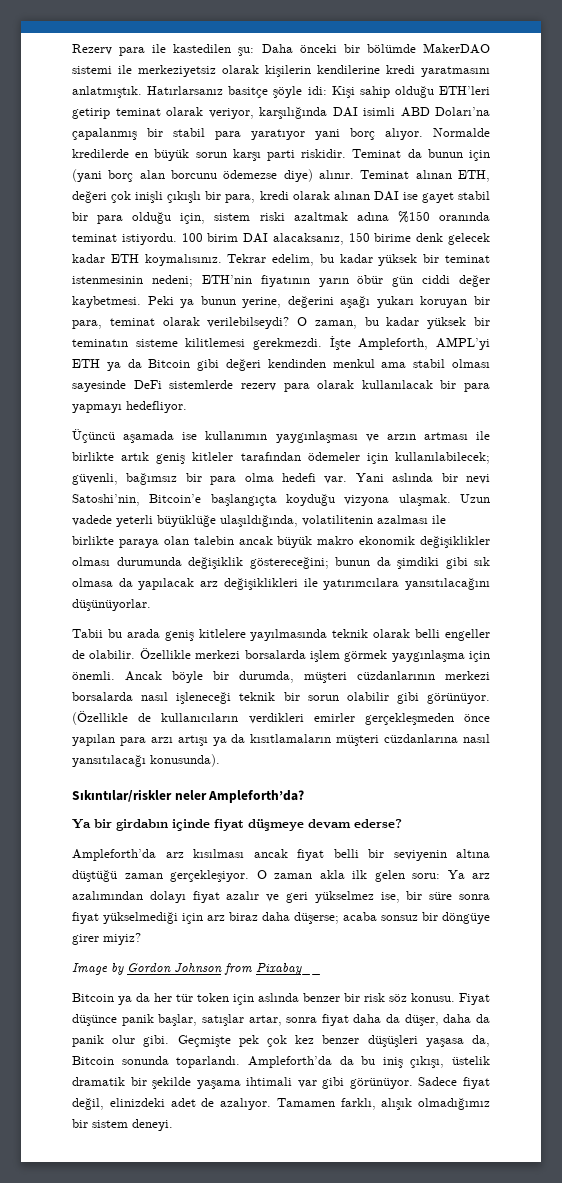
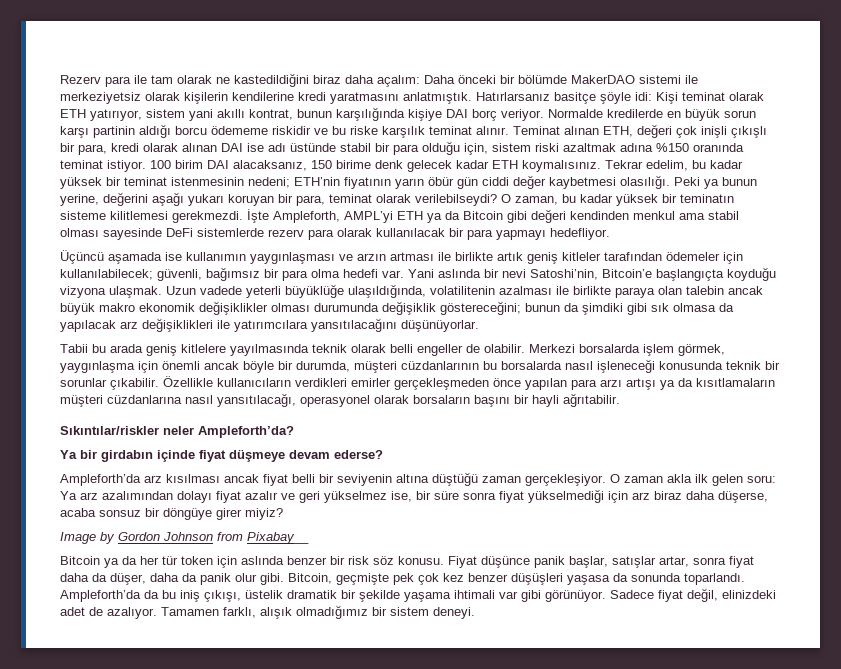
- Rezerv para ile kastedilen şu: Daha önceki bir bölümde MakerDAO sistemi ile merkeziyetsiz olarak kişilerin kendilerine kredi yaratmasını anlatmıştık.
+ Rezerv para ile tam olarak ne kastedildiğini biraz daha açalım: Daha önceki bir bölümde MakerDAO sistemi ile merkeziyetsiz olarak kişilerin kendilerine kredi yaratmasını anlatmıştık.
- Hatırlarsanız basitçe şöyle idi: Kişi sahip olduğu ETH’leri getirip teminat olarak veriyor, karşılığında DAI isimli ABD Doları’na çapalanmış bir stabil para yaratıyor yani borç alıyor.
+ Hatırlarsanız basitçe şöyle idi: Kişi teminat olarak ETH yatırıyor, sistem yani akıllı kontrat, bunun karşılığında kişiye DAI borç veriyor.
- Normalde kredilerde en büyük sorun karşı parti riskidir. Teminat da bunun için (yani borç alan borcunu ödemezse diye) alınır.
+ Normalde kredilerde en büyük sorun karşı partinin aldığı borcu ödememe riskidir ve bu riske karşılık teminat alınır.
- Teminat alınan ETH, değeri çok inişli çıkışlı bir para, kredi olarak alınan DAI ise gayet stabil bir para olduğu için, sistem riski azaltmak adına %150 oranında teminat istiyordu.
+ Teminat alınan ETH, değeri çok inişli çıkışlı bir para, kredi olarak alınan DAI ise adı üstünde stabil bir para olduğu için, sistem riski azaltmak adına %150 oranında teminat istiyor.
- Tekrar edelim, bu kadar yüksek bir teminat istenmesinin nedeni; ETH’nin fiyatının yarın öbür gün ciddi değer kaybetmesi.
+ Tekrar edelim, bu kadar yüksek bir teminat istenmesinin nedeni; ETH’nin fiyatının yarın öbür gün ciddi değer kaybetmesi olasılığı.
- Özellikle merkezi borsalarda işlem görmek yaygınlaşma için önemli. Ancak böyle bir durumda, müşteri cüzdanlarının merkezi borsalarda nasıl işleneceği teknik bir sorun olabilir gibi görünüyor. (Özellikle de kullanıcıların verdikleri emirler gerçekleşmeden önce yapılan para arzı artışı ya da kısıtlamaların müşteri cüzdanlarına nasıl yansıtılacağı konusunda).
+ Merkezi borsalarda işlem görmek, yaygınlaşma için önemli ancak böyle bir durumda, müşteri cüzdanlarının bu borsalarda nasıl işleneceği konusunda teknik bir sorunlar çıkabilir. Özellikle kullanıcıların verdikleri emirler gerçekleşmeden önce yapılan para arzı artışı ya da kısıtlamaların müşteri cüzdanlarına nasıl yansıtılacağı, operasyonel olarak borsaların başını bir hayli ağrıtabilir.
- O zaman akla ilk gelen soru: Ya arz azalımından dolayı fiyat azalır ve geri yükselmez ise, bir süre sonra fiyat yükselmediği için arz biraz daha düşerse; acaba sonsuz bir döngüye girer miyiz?
+ O zaman akla ilk gelen soru: Ya arz azalımından dolayı fiyat azalır ve geri yükselmez ise, bir süre sonra fiyat yükselmediği için arz biraz daha düşerse, acaba sonsuz bir döngüye girer miyiz?
- Geçmişte pek çok kez benzer düşüşleri yaşasa da, Bitcoin sonunda toparlandı.
+ Bitcoin, geçmişte pek çok kez benzer düşüşleri yaşasa da sonunda toparlandı.

